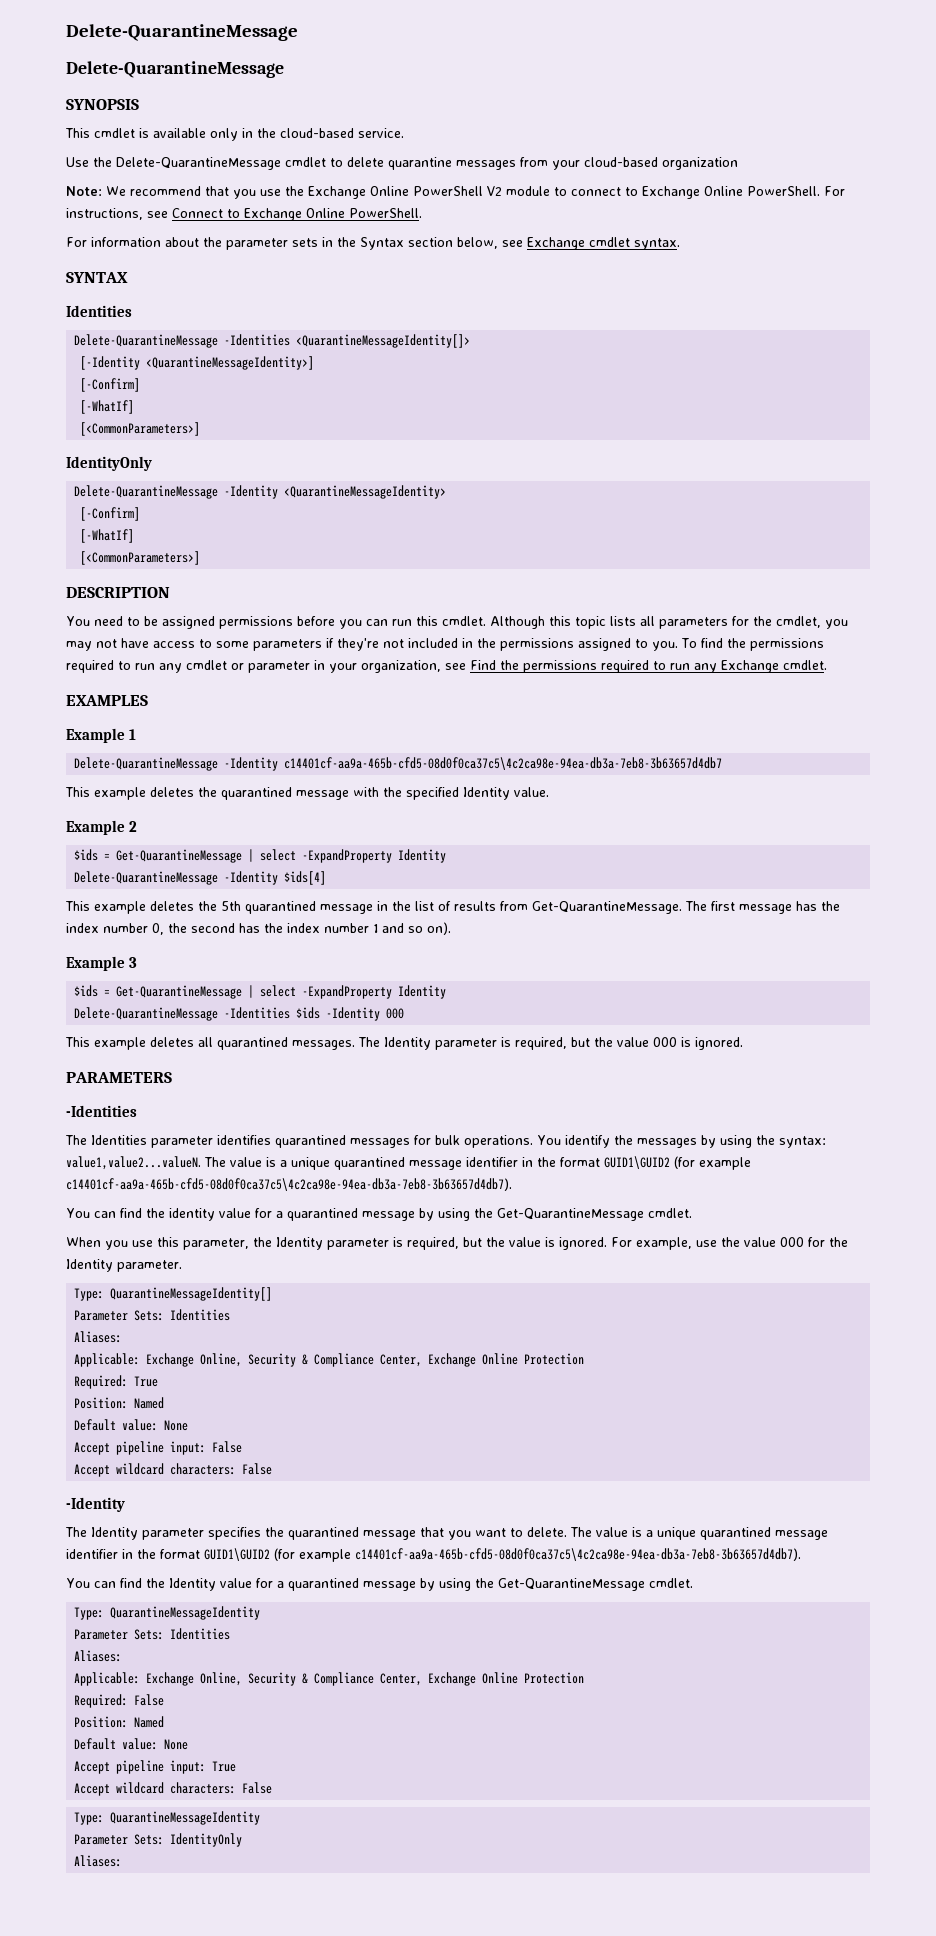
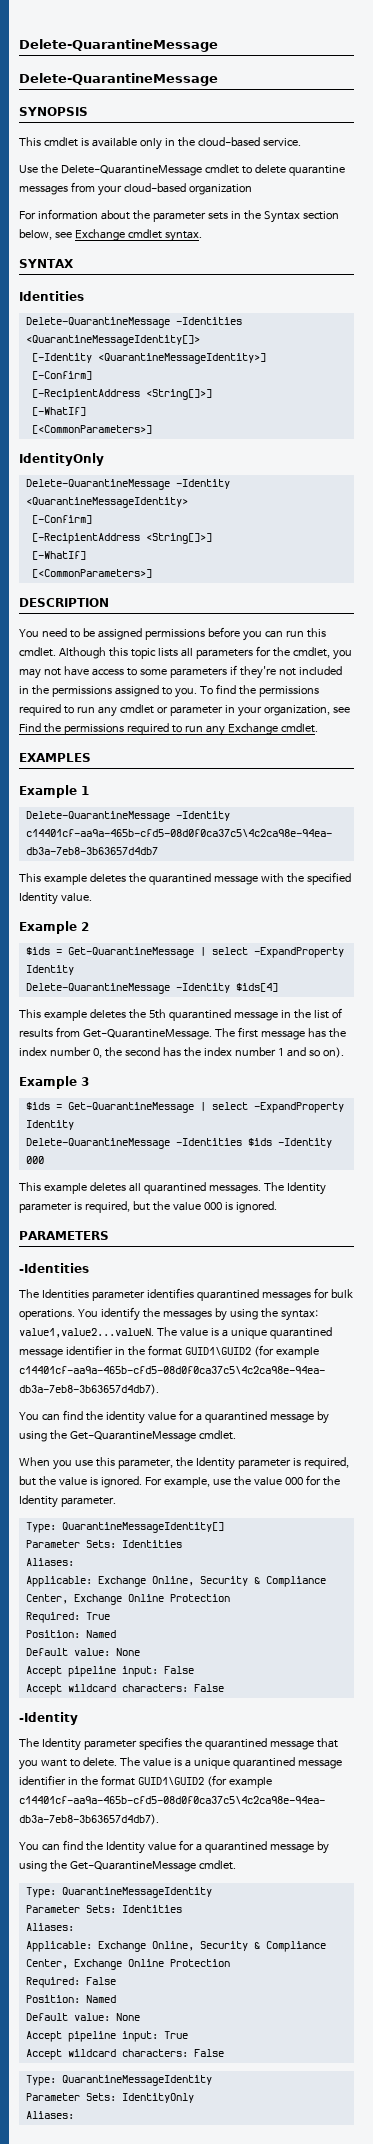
- Note: We recommend that you use the Exchange Online PowerShell V2 module to connect to Exchange Online PowerShell. For instructions, see Connect to Exchange Online PowerShell.
  [-Identity <QuarantineMessageIdentity>]
  [-Confirm]
+ [-RecipientAddress <String[]>]
  Delete-QuarantineMessage -Identity <QuarantineMessageIdentity>
  [-Confirm]
+ [-RecipientAddress <String[]>]

